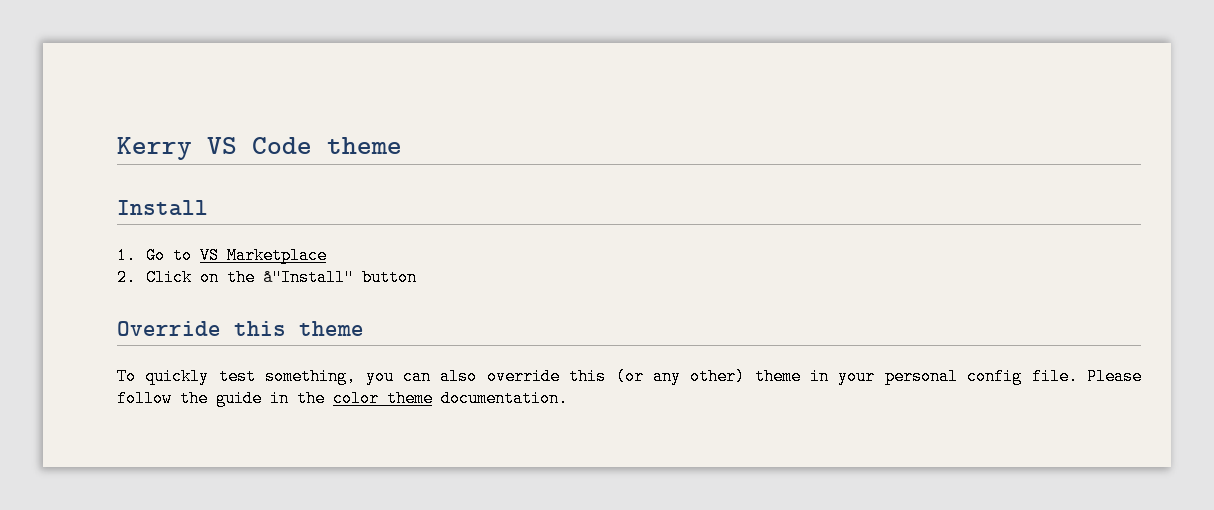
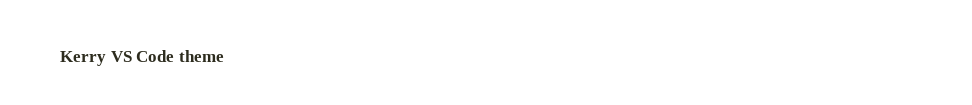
- Install
- 1. Go to VS Marketplace
- 2. Click on the å"Install" button
- Override this theme
- To quickly test something, you can also override this (or any other) theme in your personal config file. Please follow the guide in the color theme documentation.

